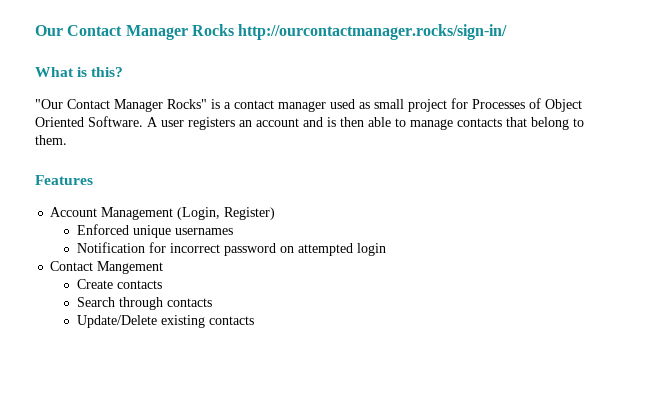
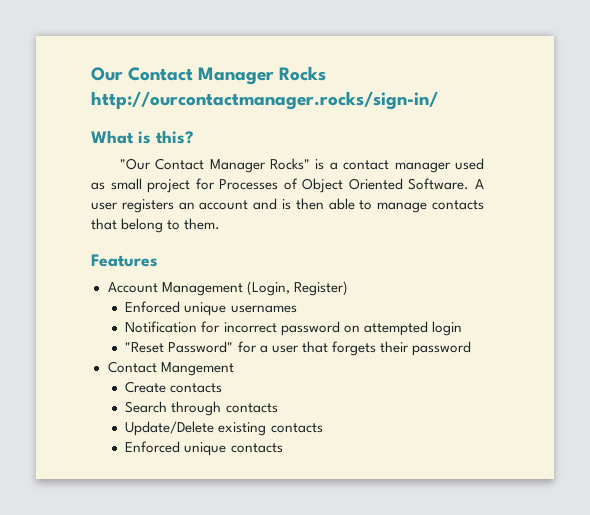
+ "Reset Password" for a user that forgets their password
+ Enforced unique contacts

